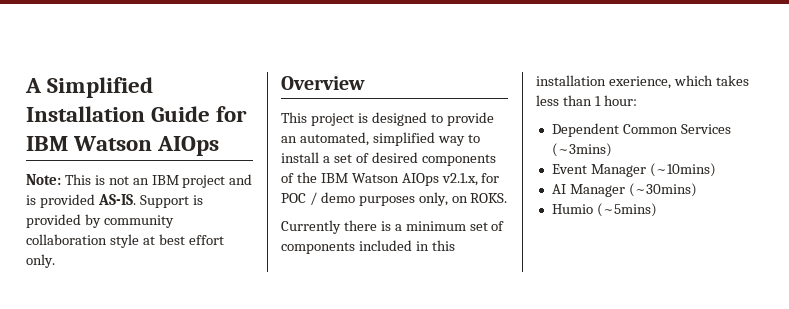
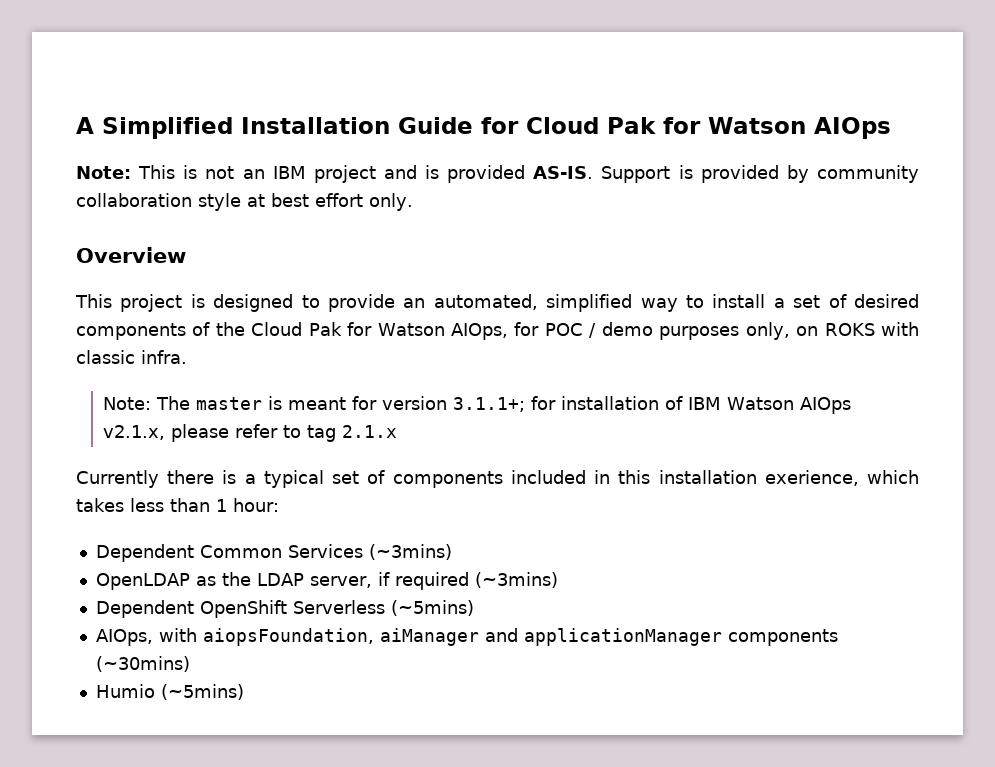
- A Simplified Installation Guide for IBM Watson AIOps
+ A Simplified Installation Guide for Cloud Pak for Watson AIOps
- This project is designed to provide an automated, simplified way to install a set of desired components of the IBM Watson AIOps v2.1.x, for POC / demo purposes only, on ROKS.
+ This project is designed to provide an automated, simplified way to install a set of desired components of the Cloud Pak for Watson AIOps, for POC / demo purposes only, on ROKS with classic infra.
+ Note: The master is meant for version 3.1.1+; for installation of IBM Watson AIOps v2.1.x, please refer to tag 2.1.x
- Currently there is a minimum set of components included in this installation exerience, which takes less than 1 hour:
+ Currently there is a typical set of components included in this installation exerience, which takes less than 1 hour:
- Event Manager (~10mins)
- AI Manager (~30mins)
+ OpenLDAP as the LDAP server, if required (~3mins)
+ Dependent OpenShift Serverless (~5mins)
+ AIOps, with aiopsFoundation, aiManager and applicationManager components (~30mins)

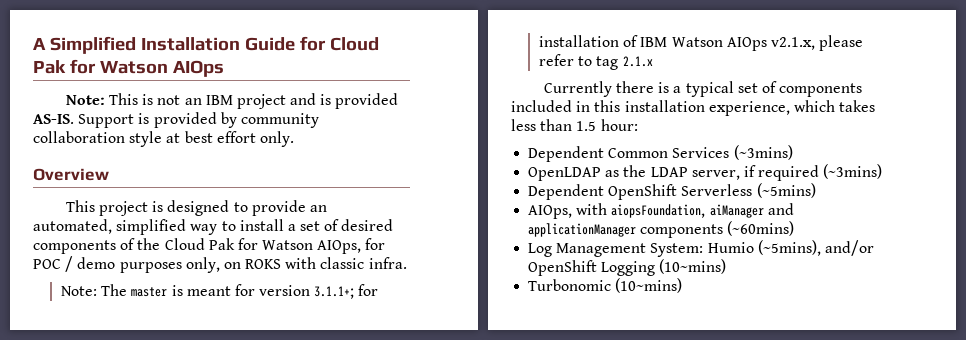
- Currently there is a typical set of components included in this installation exerience, which takes less than 1 hour:
+ Currently there is a typical set of components included in this installation experience, which takes less than 1.5 hour:
- AIOps, with aiopsFoundation, aiManager and applicationManager components (~30mins)
- Humio (~5mins)
+ AIOps, with aiopsFoundation, aiManager and applicationManager components (~60mins)
+ Log Management System: Humio (~5mins), and/or OpenShift Logging (10~mins)
+ Turbonomic (10~mins)

